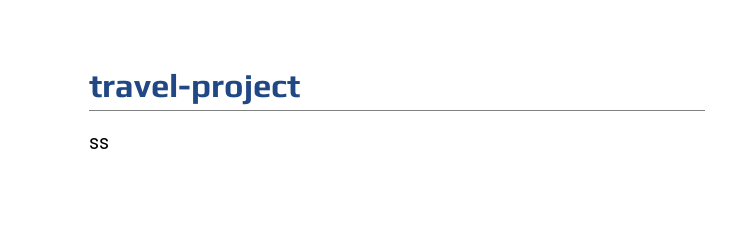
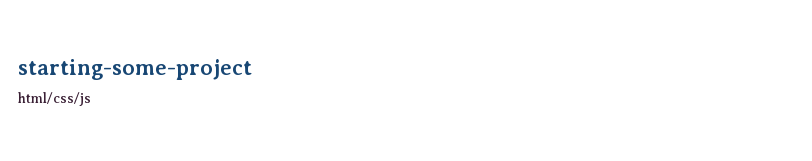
- travel-project
- ss
+ starting-some-project
+ html/css/js

